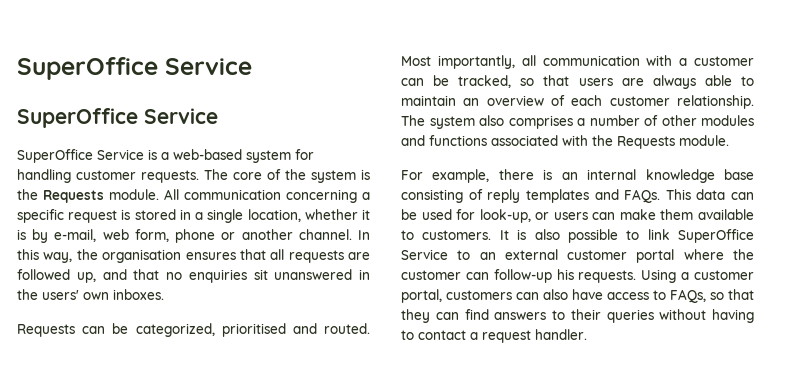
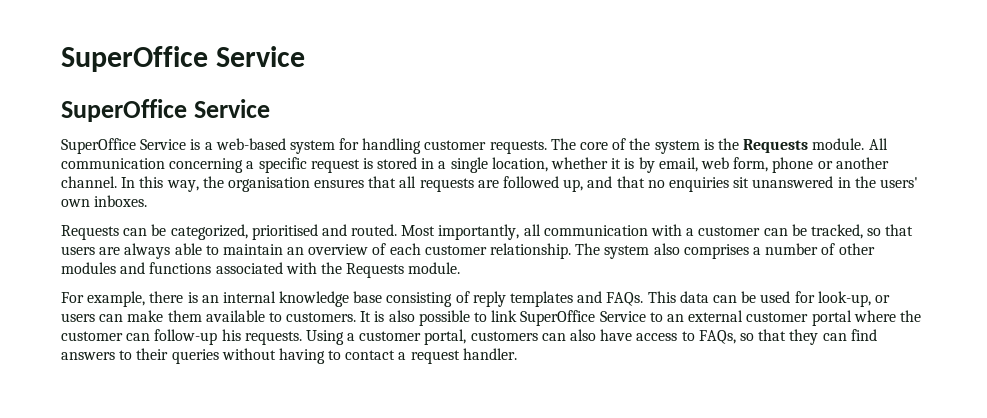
- All communication concerning a specific request is stored in a single location, whether it is by e-mail, web form, phone or another channel.
+ All communication concerning a specific request is stored in a single location, whether it is by email, web form, phone or another channel.

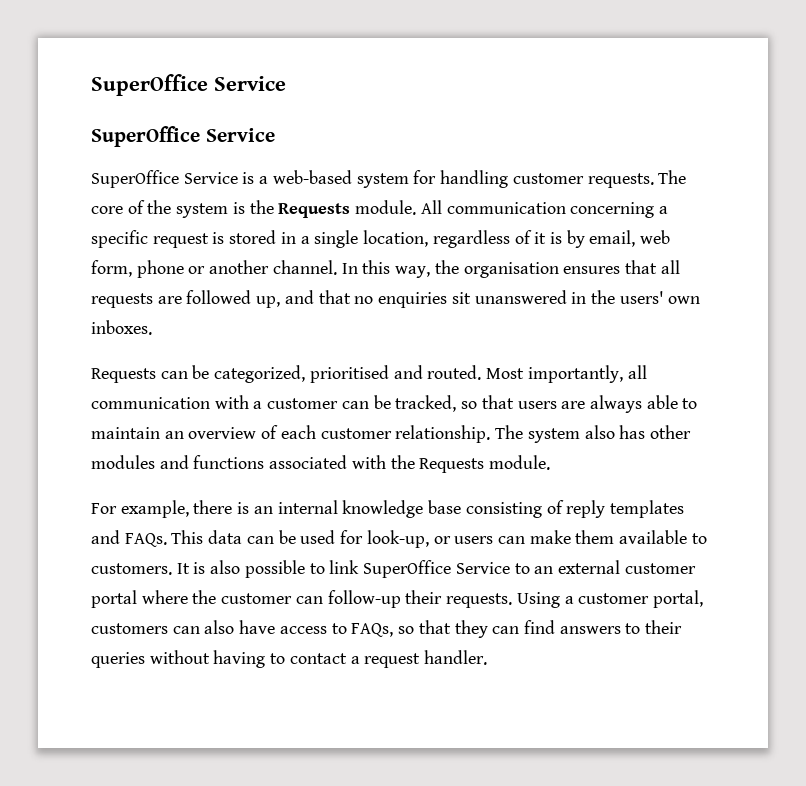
- All communication concerning a specific request is stored in a single location, whether it is by email, web form, phone or another channel.
+ All communication concerning a specific request is stored in a single location, regardless of it is by email, web form, phone or another channel.
- The system also comprises a number of other modules and functions associated with the Requests module.
+ The system also has other modules and functions associated with the Requests module.
- It is also possible to link SuperOffice Service to an external customer portal where the customer can follow-up his requests.
+ It is also possible to link SuperOffice Service to an external customer portal where the customer can follow-up their requests.

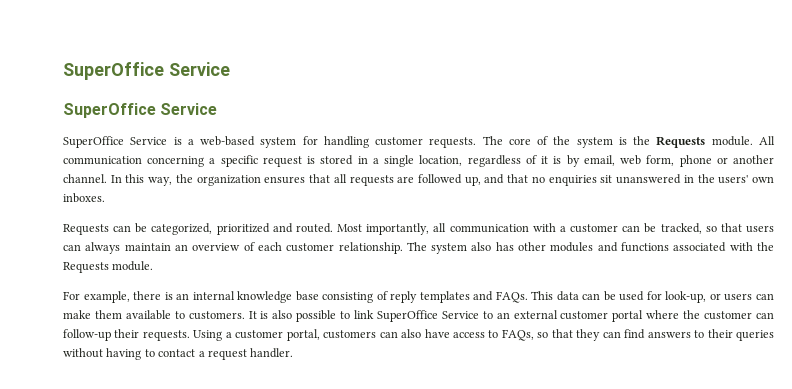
- In this way, the organisation ensures that all requests are followed up, and that no enquiries sit unanswered in the users' own inboxes.
+ In this way, the organization ensures that all requests are followed up, and that no enquiries sit unanswered in the users' own inboxes.
- Requests can be categorized, prioritised and routed.
+ Requests can be categorized, prioritized and routed.
- Most importantly, all communication with a customer can be tracked, so that users are always able to maintain an overview of each customer relationship.
+ Most importantly, all communication with a customer can be tracked, so that users can always maintain an overview of each customer relationship.

